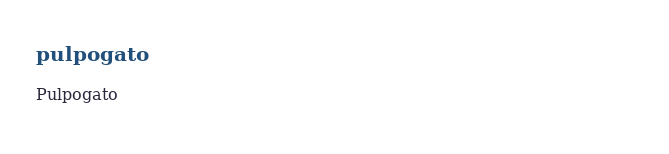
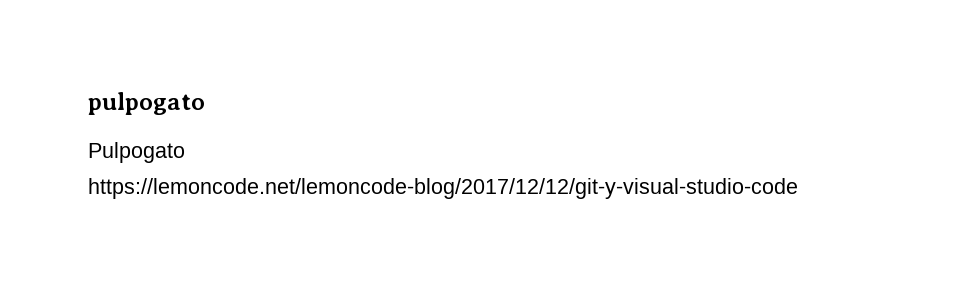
- Pulpogato
+ Pulpogato https://lemoncode.net/lemoncode-blog/2017/12/12/git-y-visual-studio-code

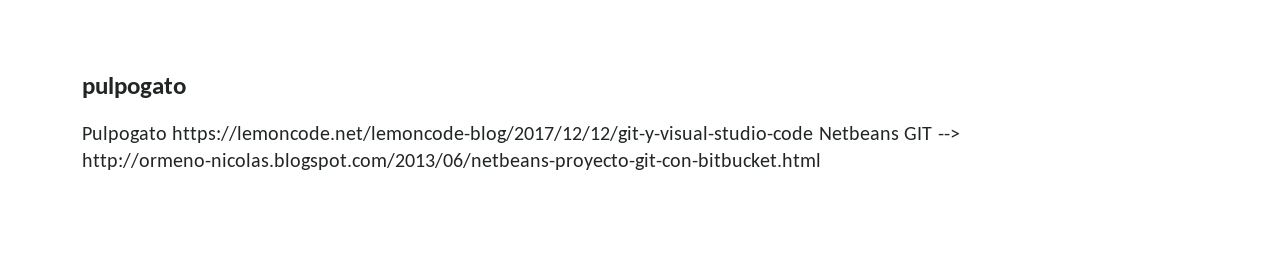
- Pulpogato https://lemoncode.net/lemoncode-blog/2017/12/12/git-y-visual-studio-code
+ Pulpogato https://lemoncode.net/lemoncode-blog/2017/12/12/git-y-visual-studio-code Netbeans GIT --> http://ormeno-nicolas.blogspot.com/2013/06/netbeans-proyecto-git-con-bitbucket.html

